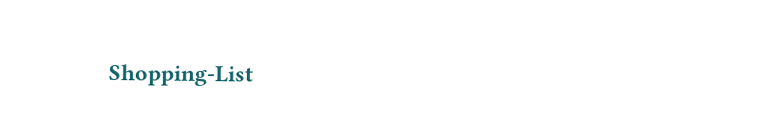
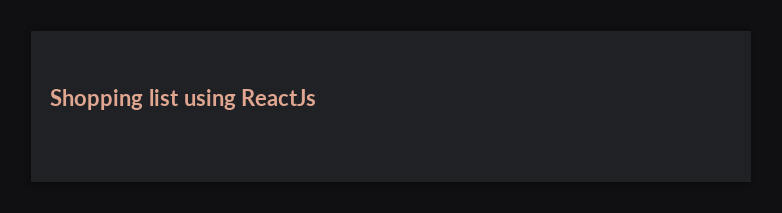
- Shopping-List
+ Shopping list using ReactJs

